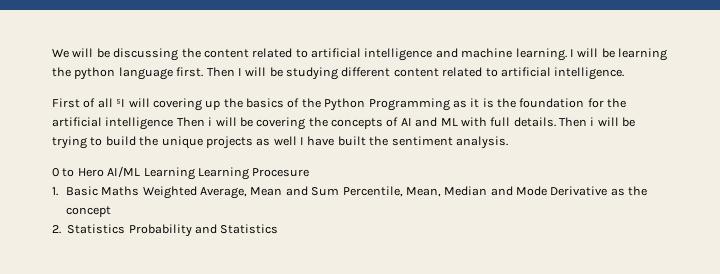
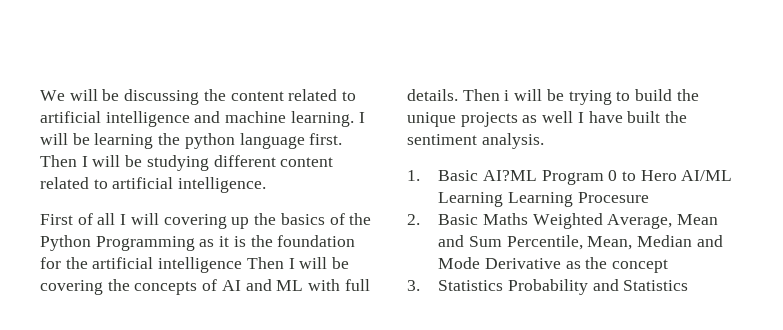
- First of all ⁵I will covering up the basics of the Python Programming as it is the foundation for the artificial intelligence Then i will be covering the concepts of AI and ML with full details.
+ First of all I will covering up the basics of the Python Programming as it is the foundation for the artificial intelligence Then I will be covering the concepts of AI and ML with full details.
- 0 to Hero AI/ML Learning Learning Procesure
+ 1. Basic AI?ML Program 0 to Hero AI/ML Learning Learning Procesure
- 1. Basic Maths Weighted Average, Mean and Sum Percentile, Mean, Median and Mode Derivative as the concept
+ 2. Basic Maths Weighted Average, Mean and Sum Percentile, Mean, Median and Mode Derivative as the concept
- 2. Statistics Probability and Statistics
+ 3. Statistics Probability and Statistics

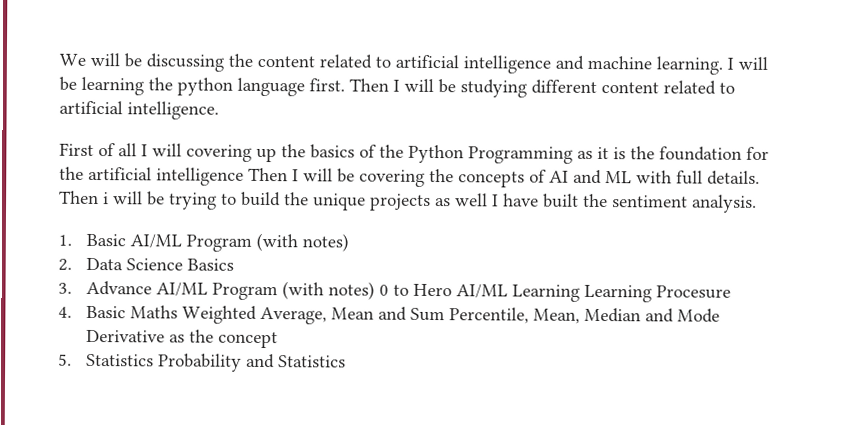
- 1. Basic AI?ML Program 0 to Hero AI/ML Learning Learning Procesure
+ 1. Basic AI/ML Program (with notes)
+ 2. Data Science Basics
+ 3. Advance AI/ML Program (with notes) 0 to Hero AI/ML Learning Learning Procesure
- 2. Basic Maths Weighted Average, Mean and Sum Percentile, Mean, Median and Mode Derivative as the concept
+ 4. Basic Maths Weighted Average, Mean and Sum Percentile, Mean, Median and Mode Derivative as the concept
- 3. Statistics Probability and Statistics
+ 5. Statistics Probability and Statistics

